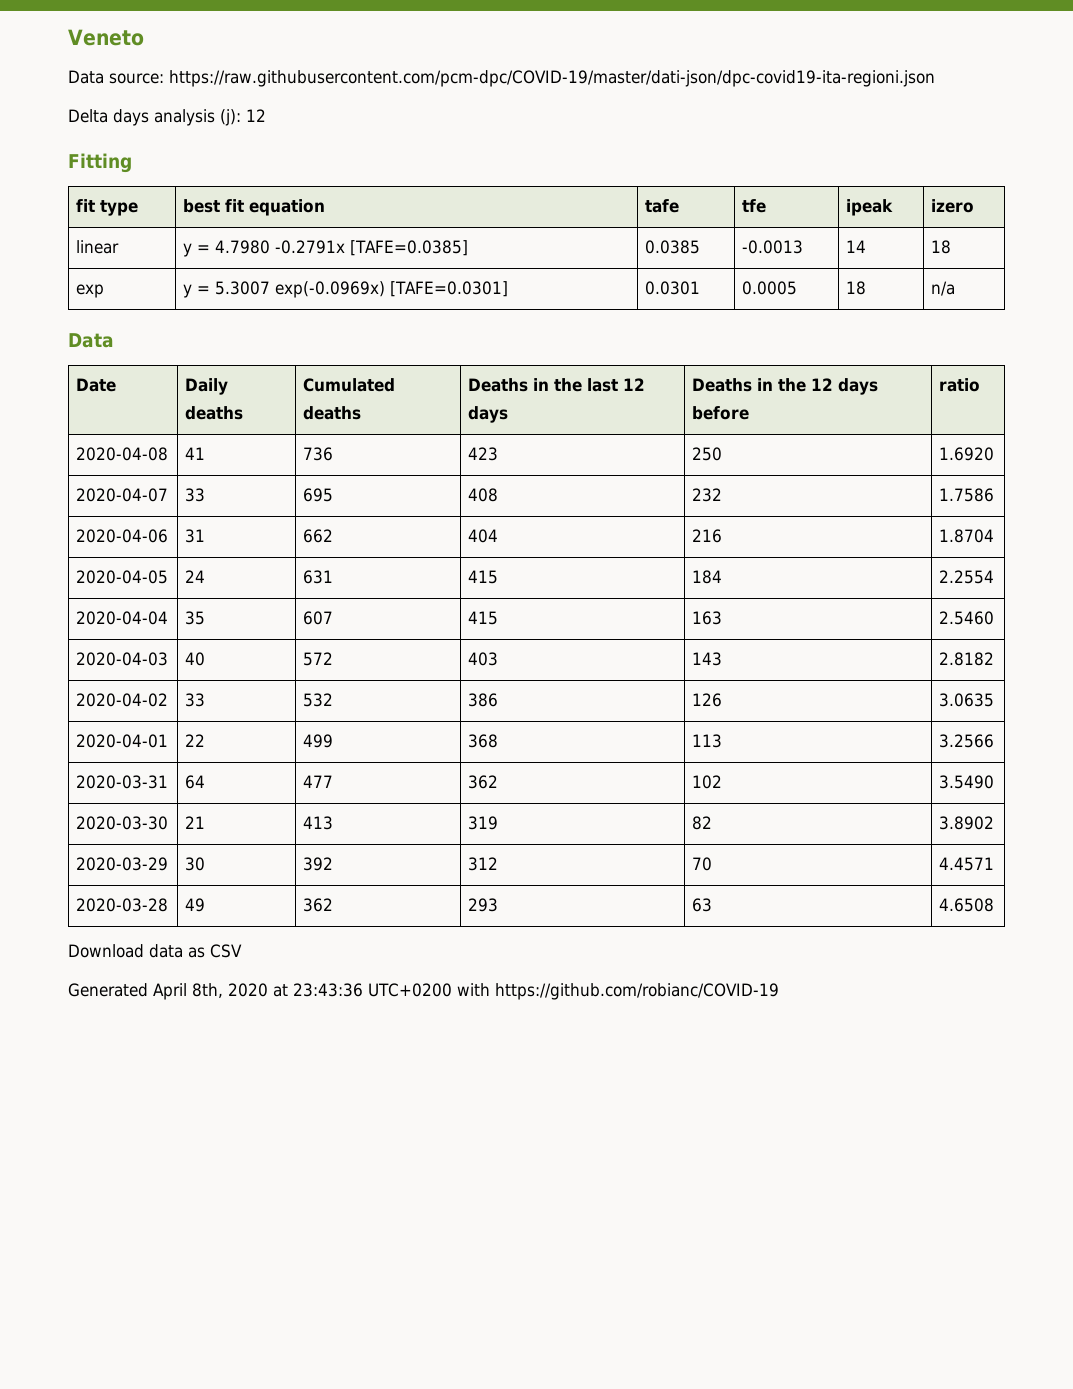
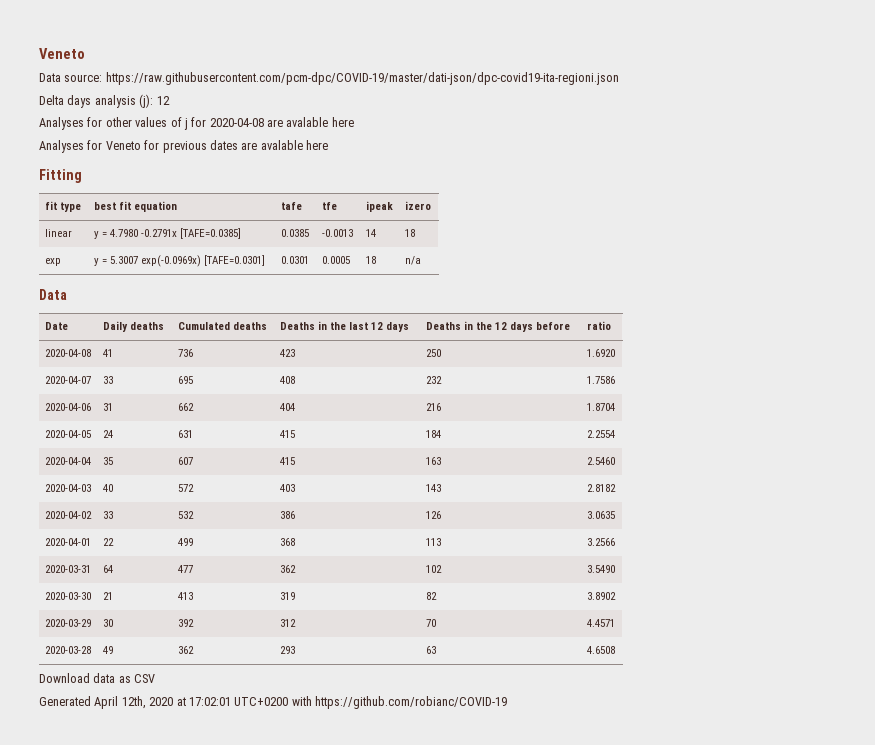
+ Analyses for other values of j for 2020-04-08 are avalable here
+ Analyses for Veneto for previous dates are avalable here
- Generated April 8th, 2020 at 23:43:36 UTC+0200 with https://github.com/robianc/COVID-19
+ Generated April 12th, 2020 at 17:02:01 UTC+0200 with https://github.com/robianc/COVID-19

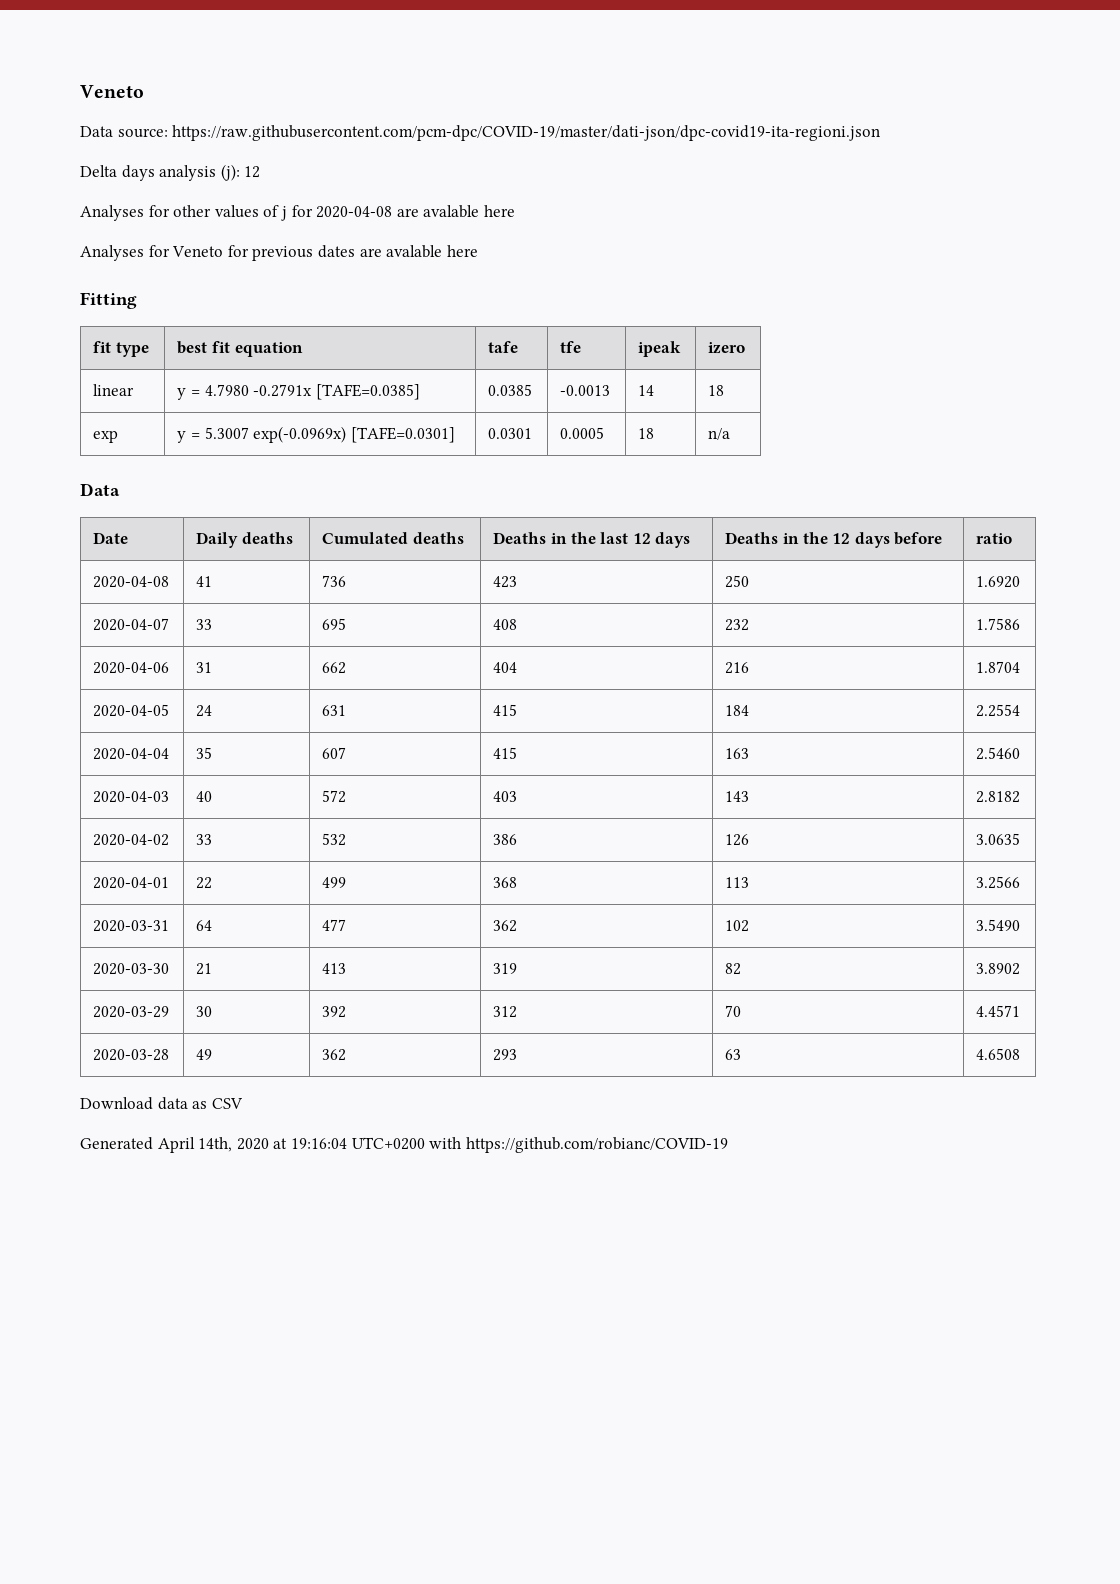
- Generated April 12th, 2020 at 17:02:01 UTC+0200 with https://github.com/robianc/COVID-19
+ Generated April 14th, 2020 at 19:16:04 UTC+0200 with https://github.com/robianc/COVID-19

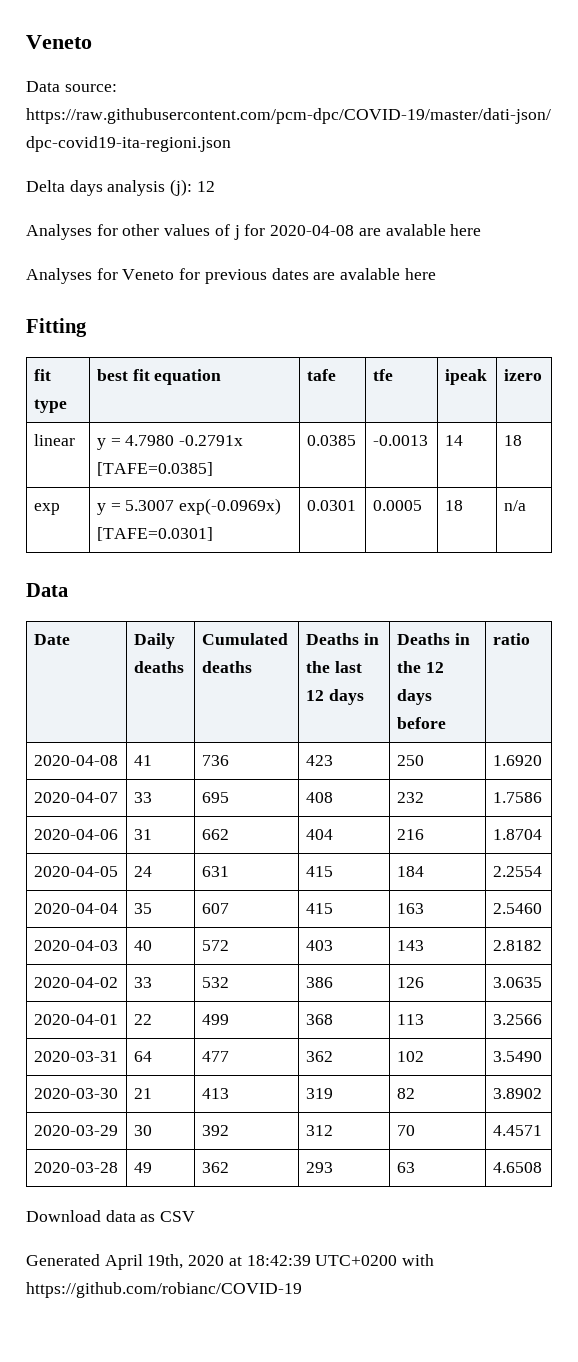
- Generated April 14th, 2020 at 19:16:04 UTC+0200 with https://github.com/robianc/COVID-19
+ Generated April 19th, 2020 at 18:42:39 UTC+0200 with https://github.com/robianc/COVID-19

